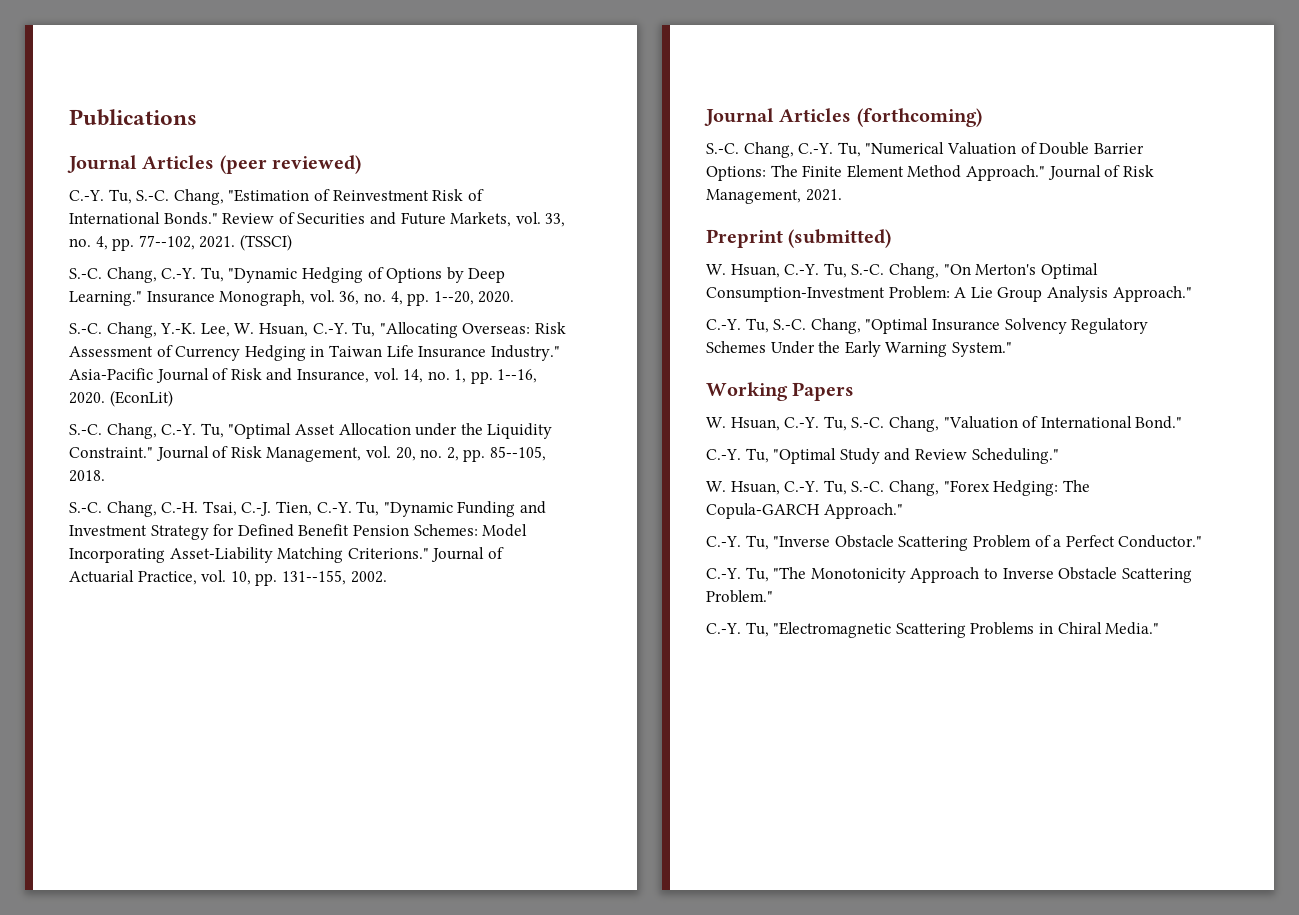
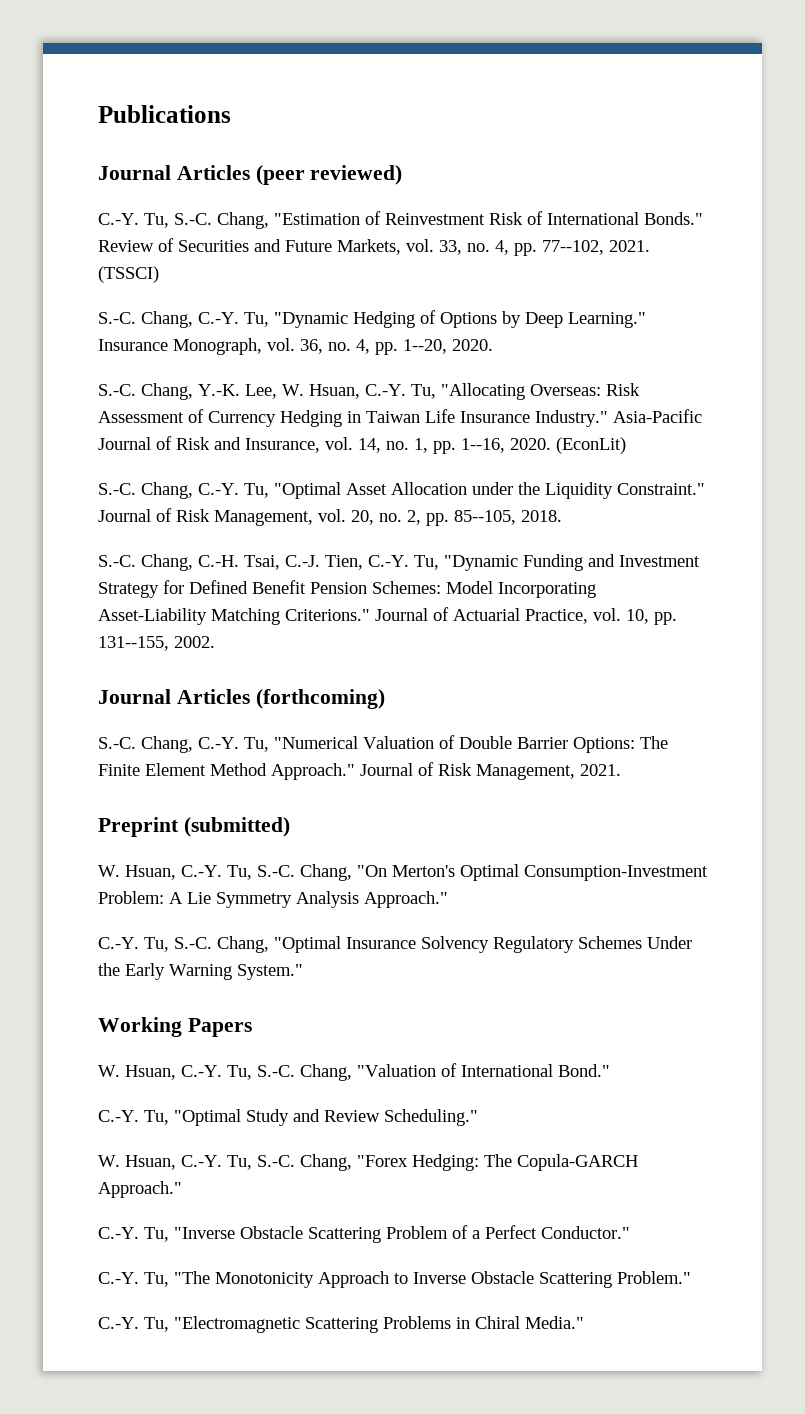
- W. Hsuan, C.-Y. Tu, S.-C. Chang, "On Merton's Optimal Consumption-Investment Problem: A Lie Group Analysis Approach."
+ W. Hsuan, C.-Y. Tu, S.-C. Chang, "On Merton's Optimal Consumption-Investment Problem: A Lie Symmetry Analysis Approach."

